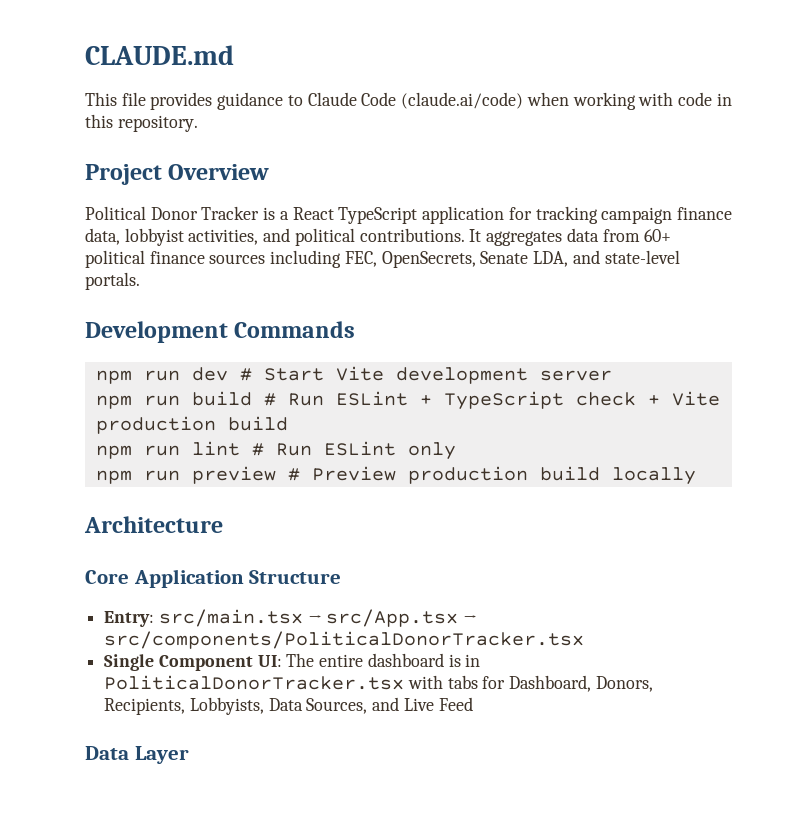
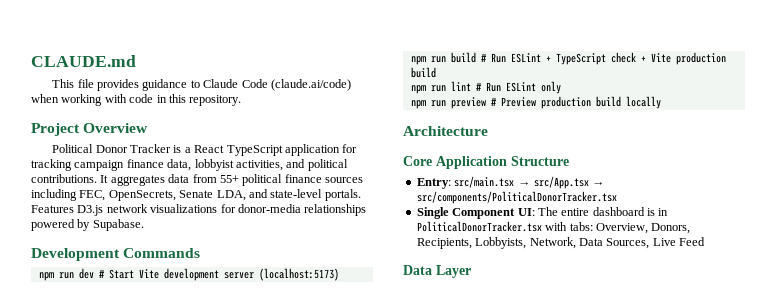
- It aggregates data from 60+ political finance sources including FEC, OpenSecrets, Senate LDA, and state-level portals.
+ It aggregates data from 55+ political finance sources including FEC, OpenSecrets, Senate LDA, and state-level portals. Features D3.js network visualizations for donor-media relationships powered by Supabase.
- npm run dev # Start Vite development server
+ npm run dev # Start Vite development server (localhost:5173)
- Single Component UI: The entire dashboard is in PoliticalDonorTracker.tsx with tabs for Dashboard, Donors, Recipients, Lobbyists, Data Sources, and Live Feed
+ Single Component UI: The entire dashboard is in PoliticalDonorTracker.tsx with tabs: Overview, Donors, Recipients, Lobbyists, Network, Data Sources, Live Feed

